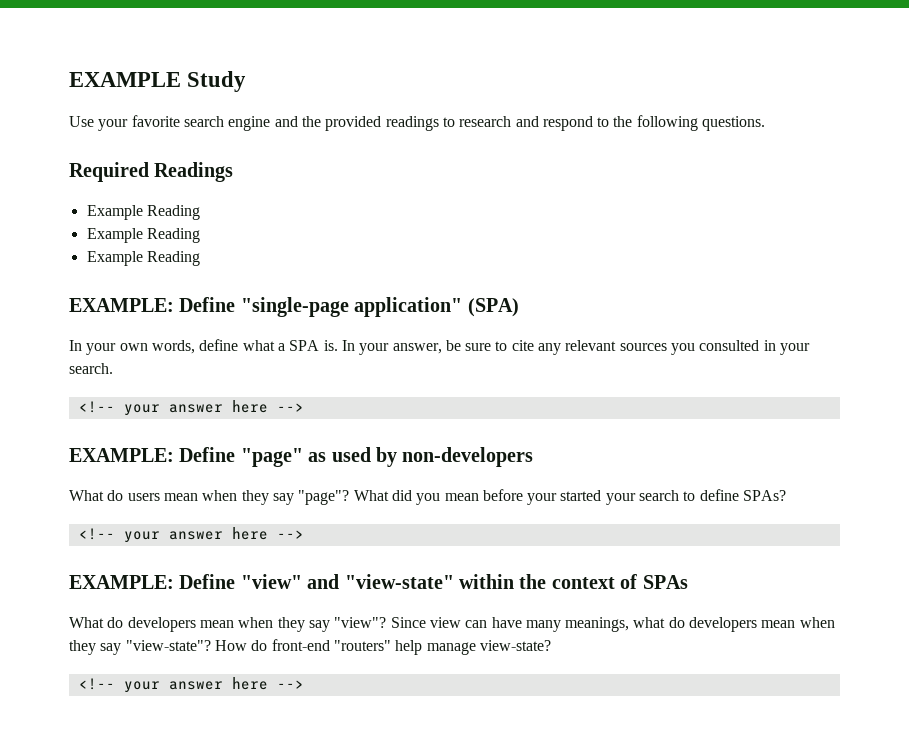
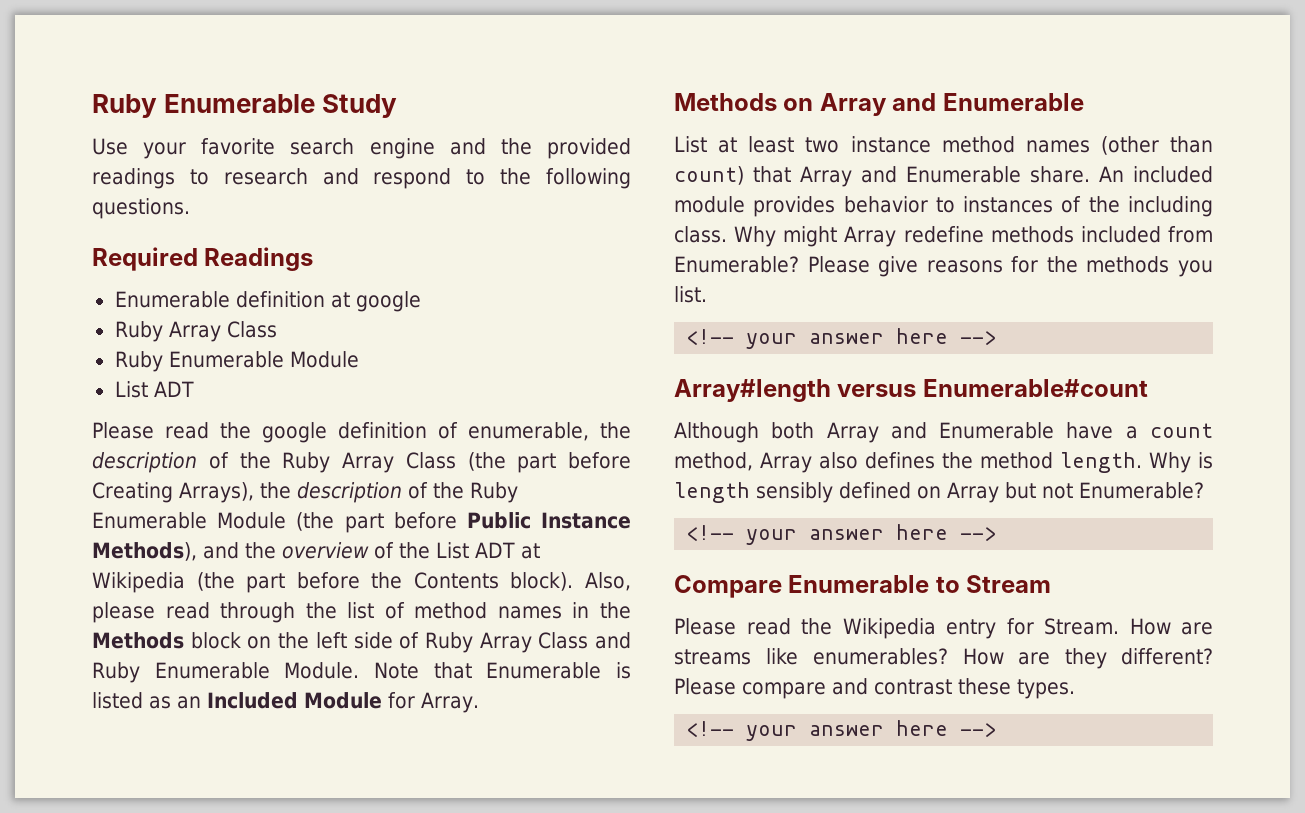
- EXAMPLE Study
+ Ruby Enumerable Study
  Required Readings
- Example Reading
- Example Reading
- Example Reading
- EXAMPLE: Define "single-page application" (SPA)
- In your own words, define what a SPA is. In your answer, be sure to cite any relevant sources you consulted in your search.
+ Enumerable definition at google
+ Ruby Array Class
+ Ruby Enumerable Module
+ List ADT
+ Please read the google definition of enumerable, the description of the Ruby Array Class (the part before Creating Arrays), the description of the Ruby Enumerable Module (the part before Public Instance Methods), and the overview of the List ADT at Wikipedia (the part before the Contents block). Also, please read through the list of method names in the Methods block on the left side of Ruby Array Class and Ruby Enumerable Module. Note that Enumerable is listed as an Included Module for Array.
+ Methods on Array and Enumerable
+ List at least two instance method names (other than count) that Array and Enumerable share. An included module provides behavior to instances of the including class. Why might Array redefine methods included from Enumerable? Please give reasons for the methods you list.
  <!-- your answer here -->
- EXAMPLE: Define "page" as used by non-developers
- What do users mean when they say "page"? What did you mean before your started your search to define SPAs?
+ Array#length versus Enumerable#count
+ Although both Array and Enumerable have a count method, Array also defines the method length. Why is length sensibly defined on Array but not Enumerable?
  <!-- your answer here -->
- EXAMPLE: Define "view" and "view-state" within the context of SPAs
- What do developers mean when they say "view"? Since view can have many meanings, what do developers mean when they say "view-state"? How do front-end "routers" help manage view-state?
+ Compare Enumerable to Stream
+ Please read the Wikipedia entry for Stream. How are streams like enumerables? How are they different? Please compare and contrast these types.

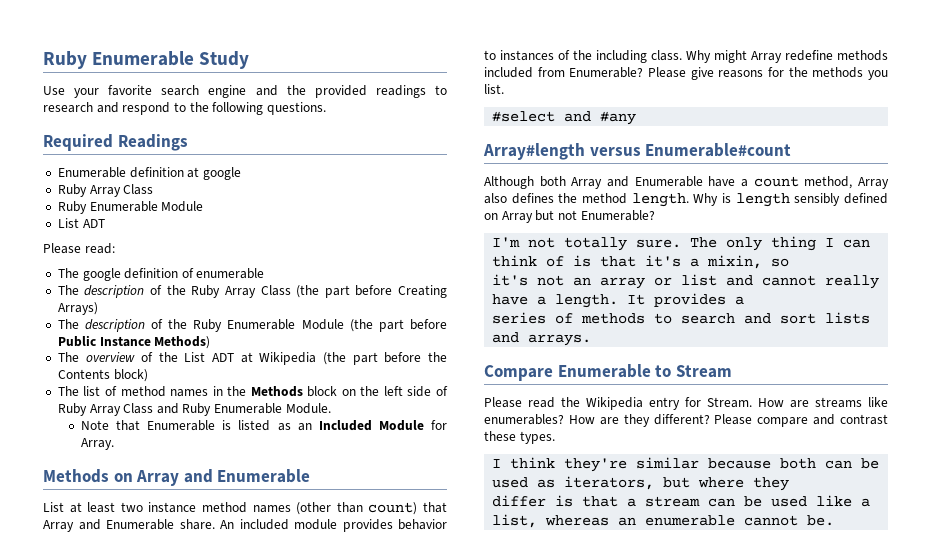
- Please read the google definition of enumerable, the description of the Ruby Array Class (the part before Creating Arrays), the description of the Ruby Enumerable Module (the part before Public Instance Methods), and the overview of the List ADT at Wikipedia (the part before the Contents block). Also, please read through the list of method names in the Methods block on the left side of Ruby Array Class and Ruby Enumerable Module. Note that Enumerable is listed as an Included Module for Array.
+ Please read:
+ The google definition of enumerable
+ The description of the Ruby Array Class (the part before Creating Arrays)
+ The description of the Ruby Enumerable Module (the part before Public Instance Methods)
+ The overview of the List ADT at Wikipedia (the part before the Contents block)
+ The list of method names in the Methods block on the left side of Ruby Array Class and Ruby Enumerable Module.
+ Note that Enumerable is listed as an Included Module for Array.
  Please give reasons for the methods you list.
- <!-- your answer here -->
+ #select and #any
  Why is length sensibly defined on Array but not Enumerable?
- <!-- your answer here -->
+ I'm not totally sure. The only thing I can think of is that it's a mixin, so
+ it's not an array or list and cannot really have a length. It provides a
+ series of methods to search and sort lists and arrays.
  Please compare and contrast these types.
- <!-- your answer here -->
+ I think they're similar because both can be used as iterators, but where they
+ differ is that a stream can be used like a list, whereas an enumerable cannot be.

